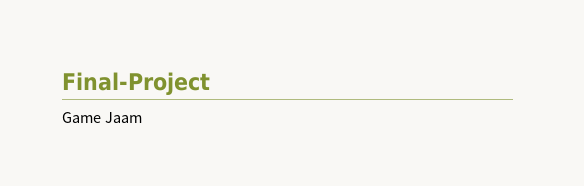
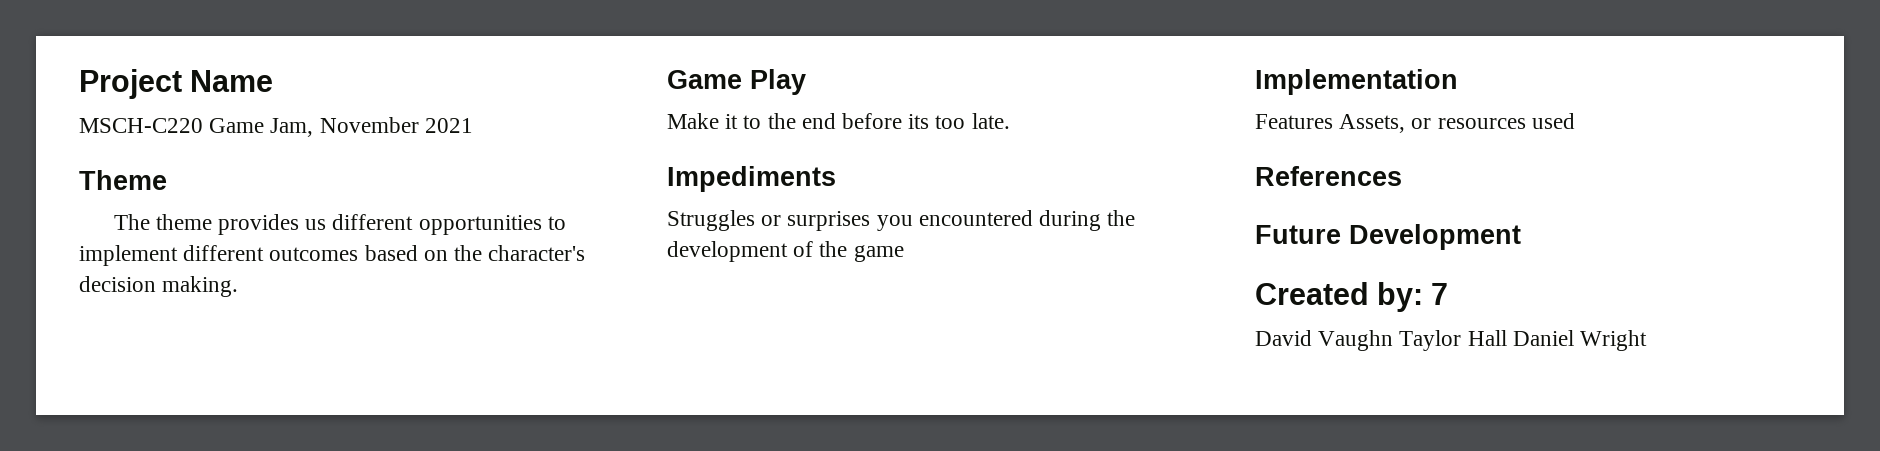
- Final-Project
- Game Jaam
+ Project Name
+ MSCH-C220 Game Jam, November 2021
+ Theme
+ The theme provides us different opportunities to implement different outcomes based on the character's decision making.
+ Game Play
+ Make it to the end before its too late.
+ Impediments
+ Struggles or surprises you encountered during the development of the game
+ Implementation
+ Features Assets, or resources used
+ References
+ Future Development
+ Created by: 7
+ David Vaughn Taylor Hall Daniel Wright

